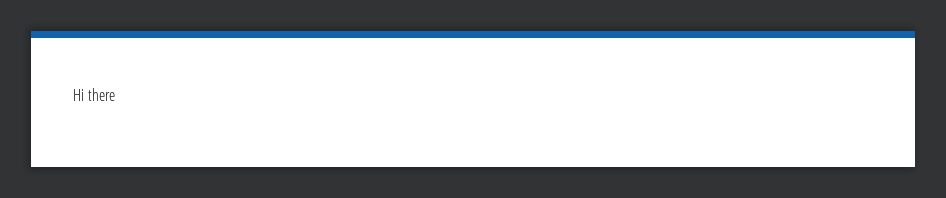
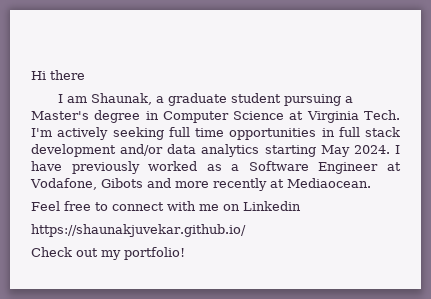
+ I am Shaunak, a graduate student pursuing a Master's degree in Computer Science at Virginia Tech. I'm actively seeking full time opportunities in full stack development and/or data analytics starting May 2024. I have previously worked as a Software Engineer at Vodafone, Gibots and more recently at Mediaocean.
+ Feel free to connect with me on Linkedin
+ https://shaunakjuvekar.github.io/
+ Check out my portfolio!

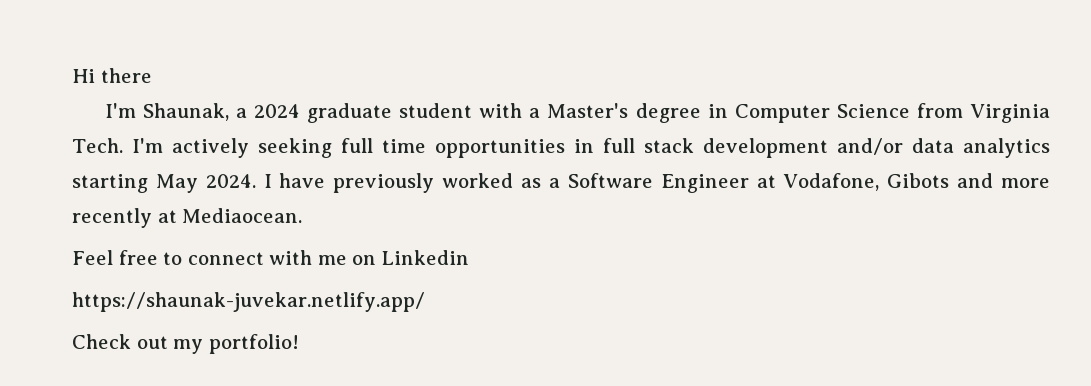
- I am Shaunak, a graduate student pursuing a Master's degree in Computer Science at Virginia Tech.
+ I'm Shaunak, a 2024 graduate student with a Master's degree in Computer Science from Virginia Tech.
- https://shaunakjuvekar.github.io/
+ https://shaunak-juvekar.netlify.app/

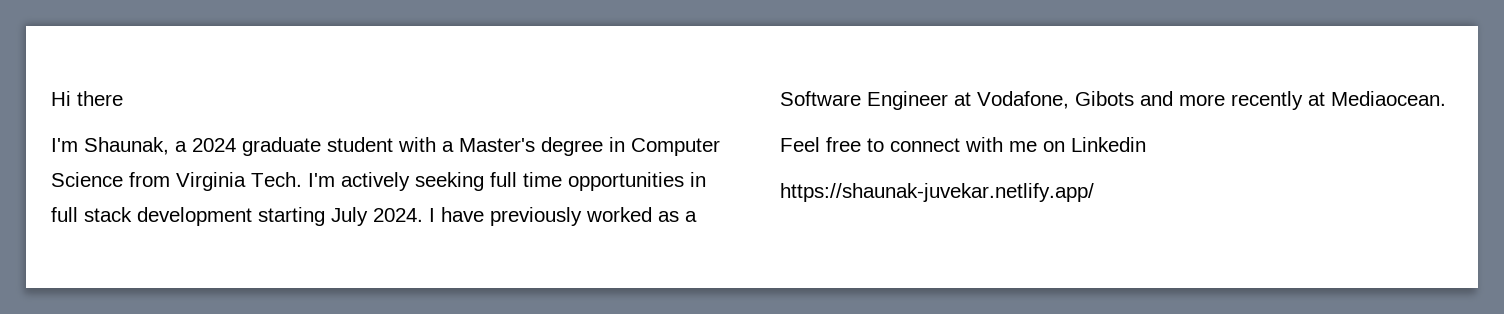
- I'm actively seeking full time opportunities in full stack development and/or data analytics starting May 2024.
+ I'm actively seeking full time opportunities in full stack development starting July 2024.
- Check out my portfolio!

